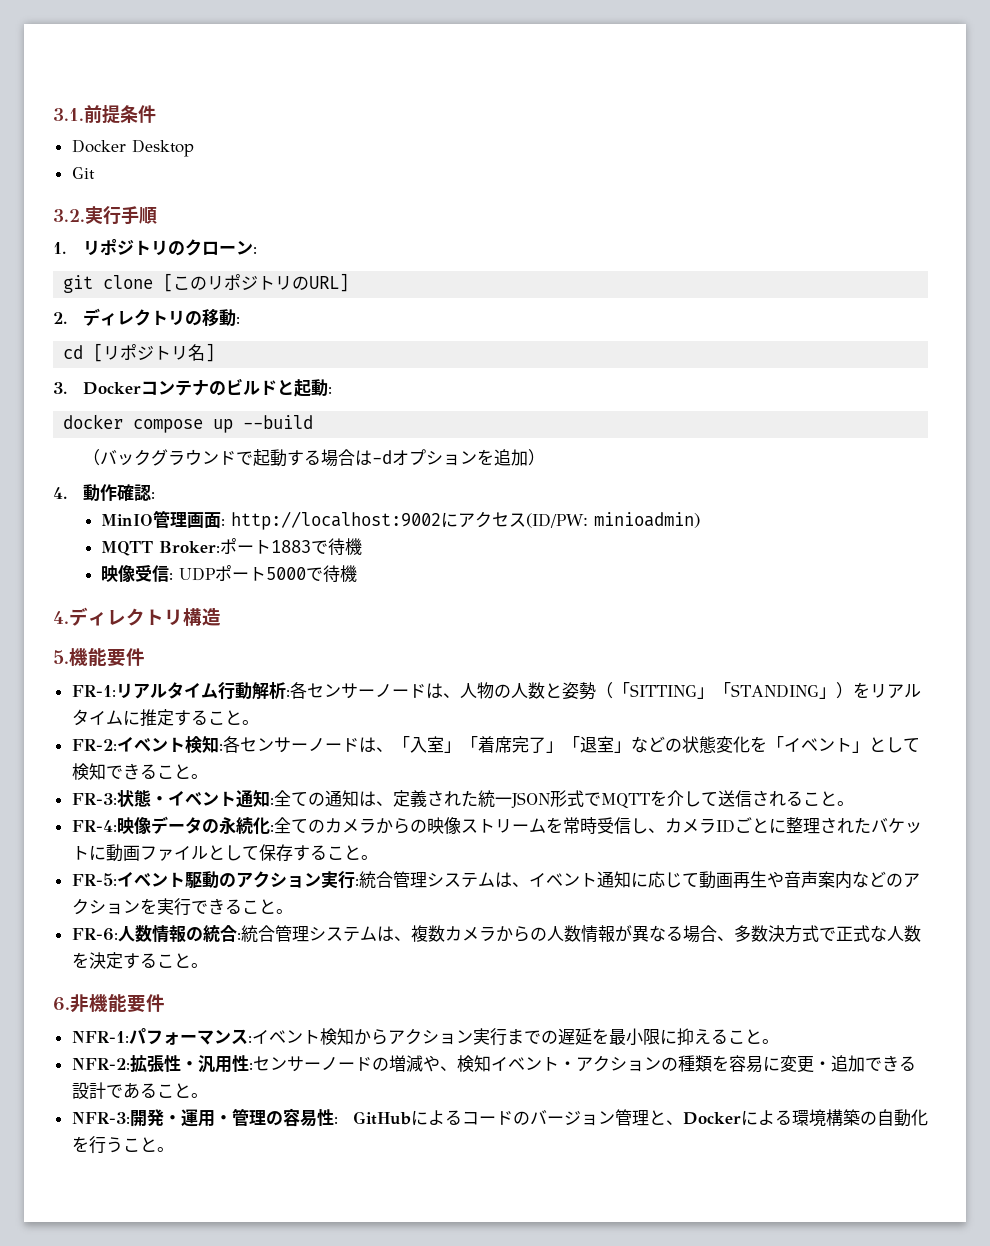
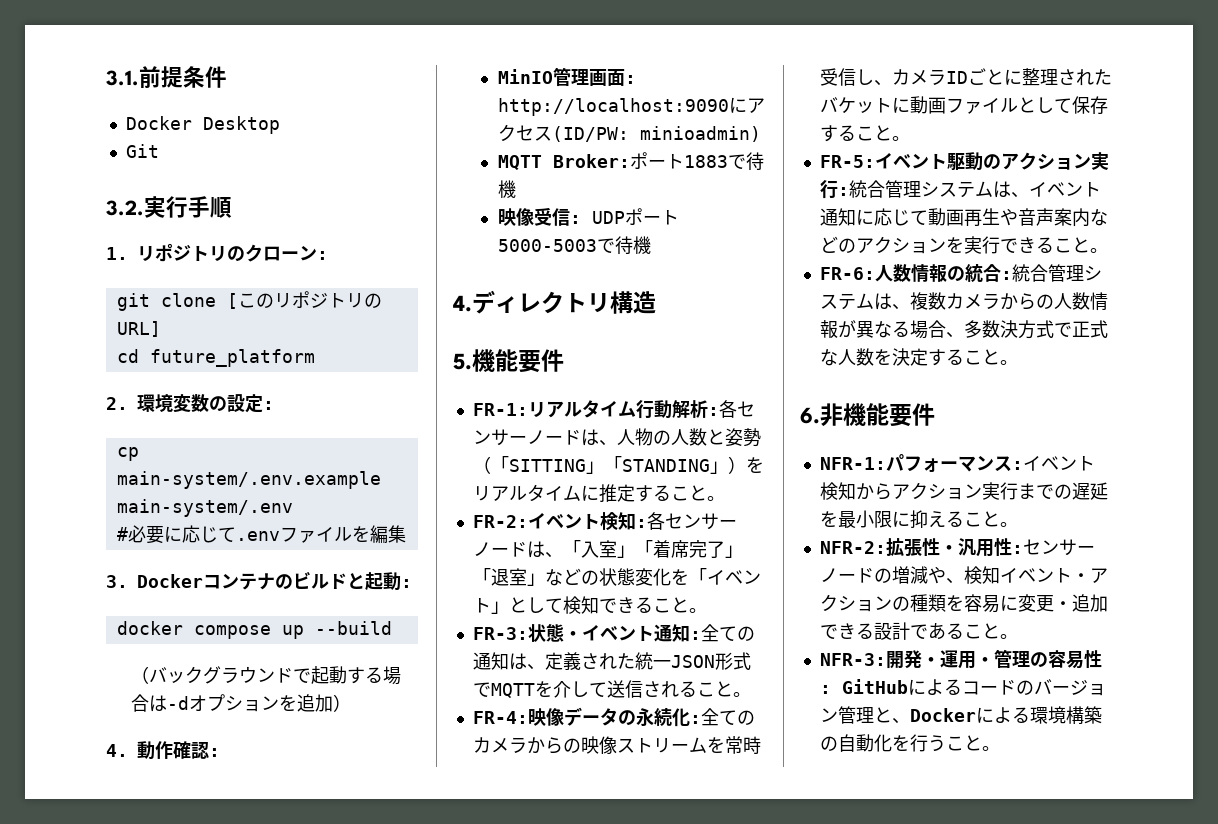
+ cd future_platform
- 2.ディレクトリの移動:
- cd [リポジトリ名]
+ 2.環境変数の設定:
+ cp main-system/.env.example main-system/.env
+ #必要に応じて.envファイルを編集
- MinIO管理画面: http://localhost:9002にアクセス(ID/PW: minioadmin)
+ MinIO管理画面: http://localhost:9090にアクセス(ID/PW: minioadmin)
- 映像受信: UDPポート5000で待機
+ 映像受信: UDPポート5000-5003で待機

